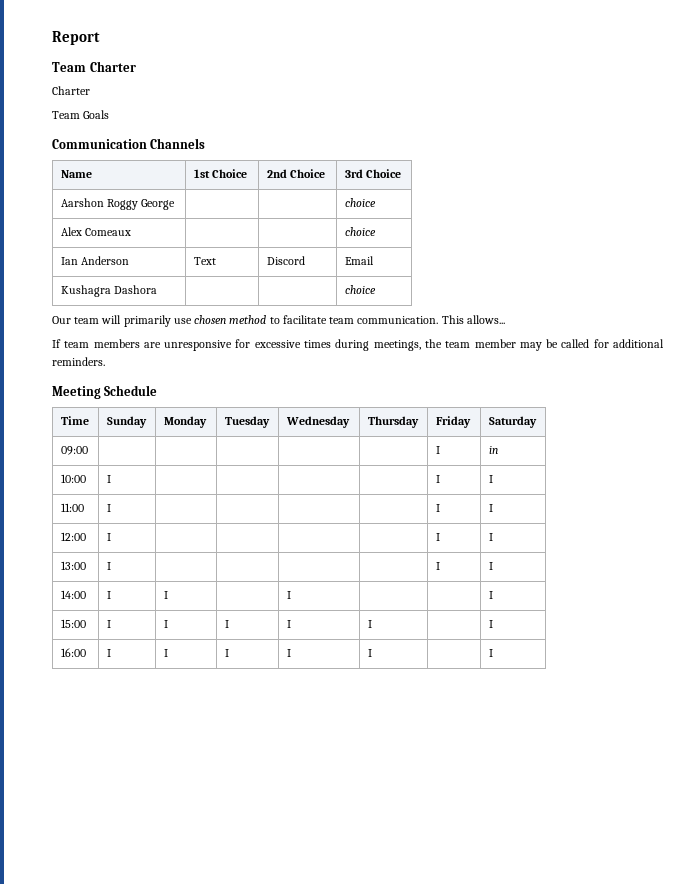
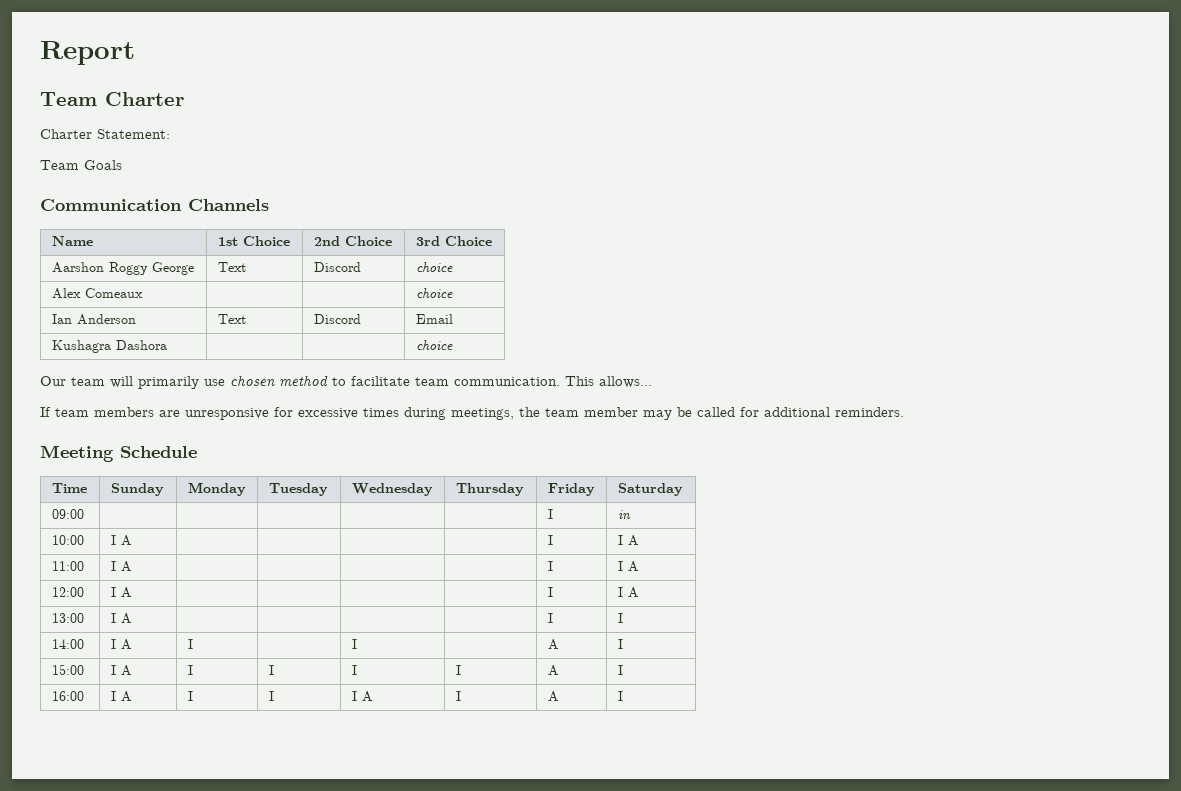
  Team Charter
- Charter
+ Charter Statement:
- Aarshon Roggy George | | | choice
+ Aarshon Roggy George | Text | Discord | choice
- 10:00 | I | | | | | I | I
+ 10:00 | I A | | | | | I | I A
- 11:00 | I | | | | | I | I
+ 11:00 | I A | | | | | I | I A
- 12:00 | I | | | | | I | I
+ 12:00 | I A | | | | | I | I A
- 13:00 | I | | | | | I | I
+ 13:00 | I A | | | | | I | I
- 14:00 | I | I | | I | | | I
+ 14:00 | I A | I | | I | | A | I
- 15:00 | I | I | I | I | I | | I
+ 15:00 | I A | I | I | I | I | A | I
- 16:00 | I | I | I | I | I | | I
+ 16:00 | I A | I | I | I A | I | A | I

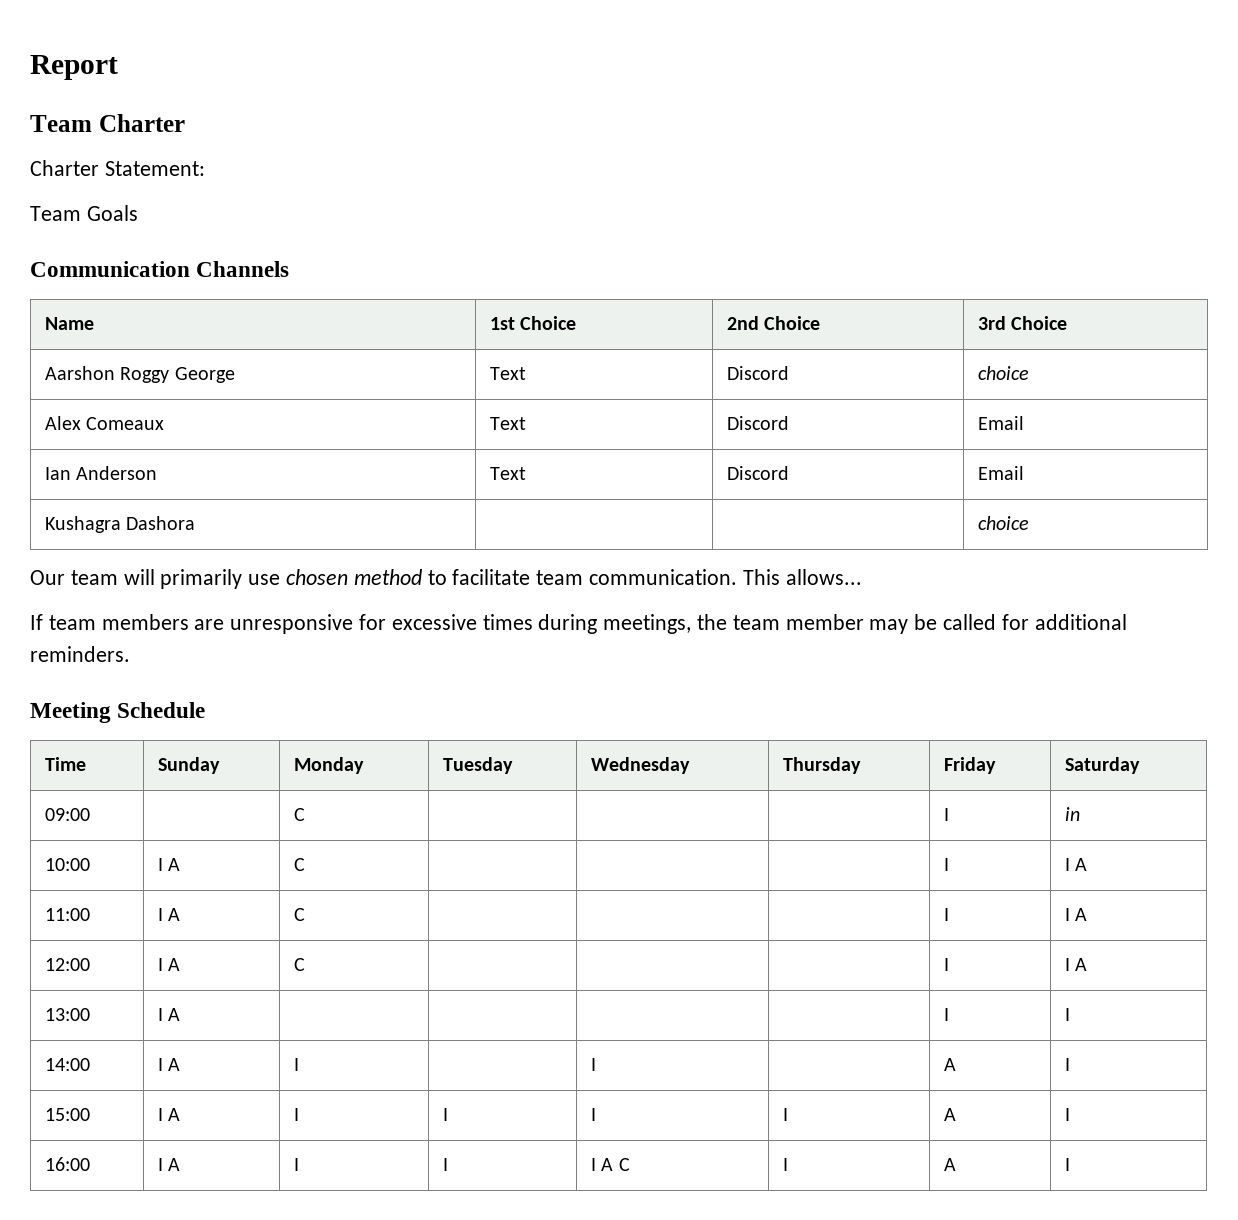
- Alex Comeaux | | | choice
+ Alex Comeaux | Text | Discord | Email
- 09:00 | | | | | | I | in
+ 09:00 | | C | | | | I | in
- 10:00 | I A | | | | | I | I A
+ 10:00 | I A | C | | | | I | I A
- 11:00 | I A | | | | | I | I A
+ 11:00 | I A | C | | | | I | I A
- 12:00 | I A | | | | | I | I A
+ 12:00 | I A | C | | | | I | I A
- 16:00 | I A | I | I | I A | I | A | I
+ 16:00 | I A | I | I | I A C | I | A | I

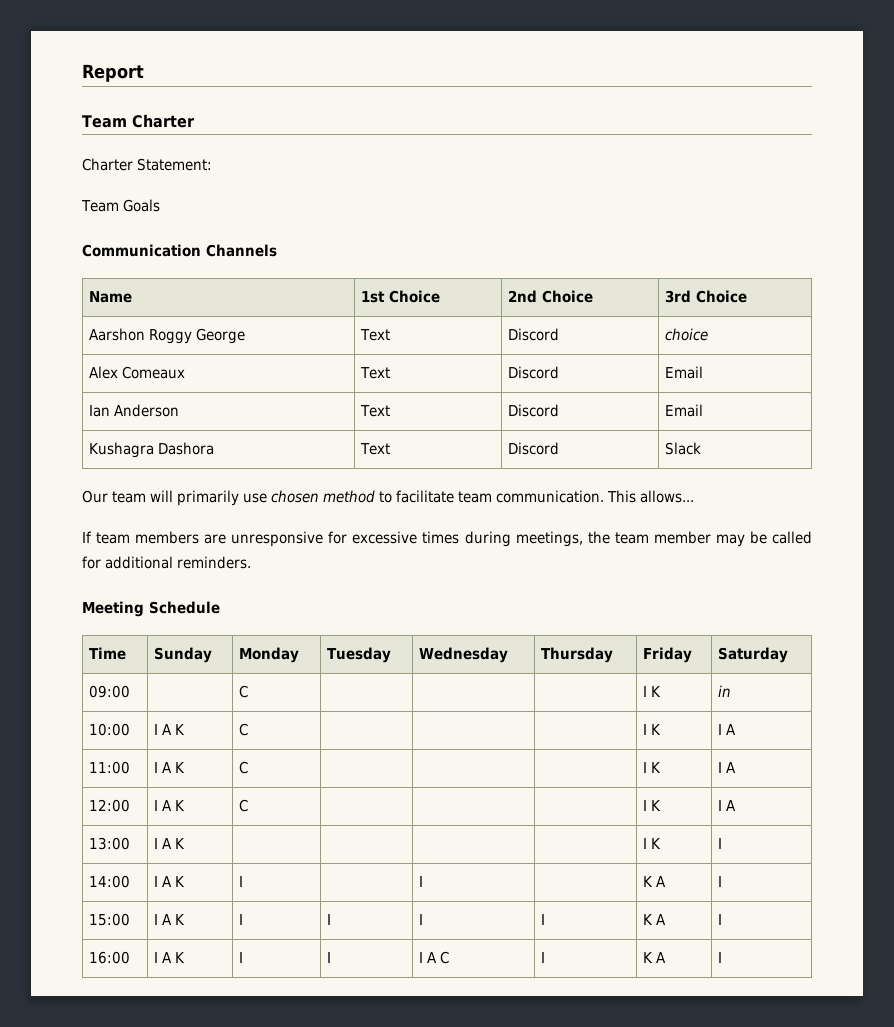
- Kushagra Dashora | | | choice
+ Kushagra Dashora | Text | Discord | Slack
- 09:00 | | C | | | | I | in
+ 09:00 | | C | | | | I K | in
- 10:00 | I A | C | | | | I | I A
+ 10:00 | I A K | C | | | | I K | I A
- 11:00 | I A | C | | | | I | I A
+ 11:00 | I A K | C | | | | I K | I A
- 12:00 | I A | C | | | | I | I A
+ 12:00 | I A K | C | | | | I K | I A
- 13:00 | I A | | | | | I | I
+ 13:00 | I A K | | | | | I K | I
- 14:00 | I A | I | | I | | A | I
+ 14:00 | I A K | I | | I | | K A | I
- 15:00 | I A | I | I | I | I | A | I
+ 15:00 | I A K | I | I | I | I | K A | I
- 16:00 | I A | I | I | I A C | I | A | I
+ 16:00 | I A K | I | I | I A C | I | K A | I

